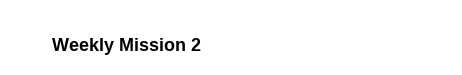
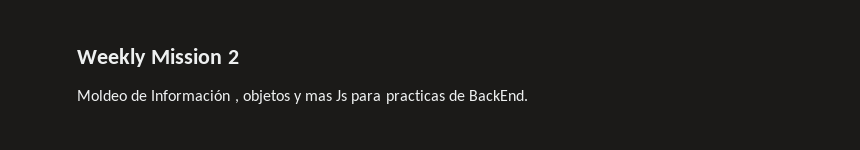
+ Moldeo de Información , objetos y mas Js para practicas de BackEnd.

